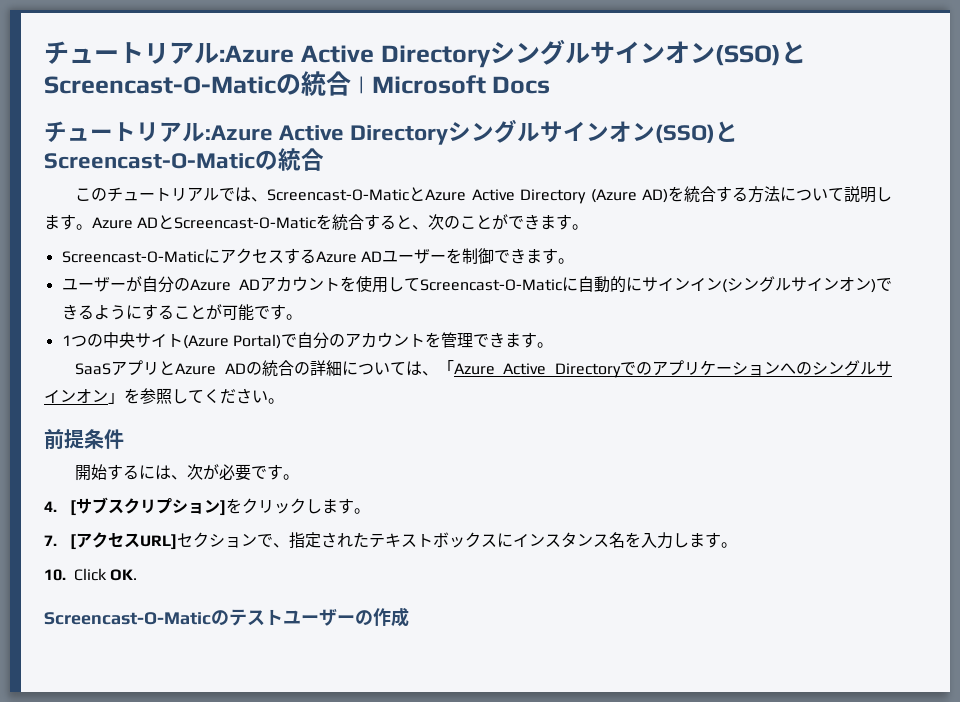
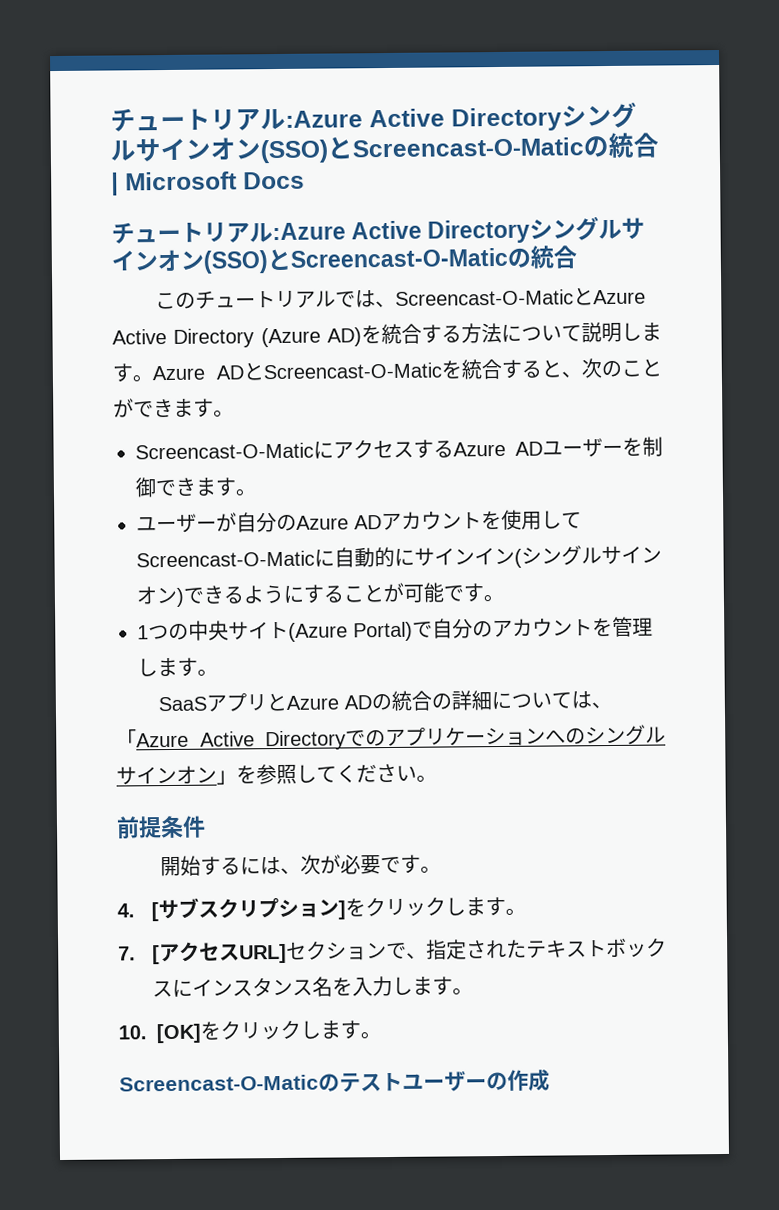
- 1つの中央サイト(Azure Portal)で自分のアカウントを管理できます。
+ 1つの中央サイト(Azure Portal)で自分のアカウントを管理します。
- 10. Click OK.
+ 10. [OK]をクリックします。

